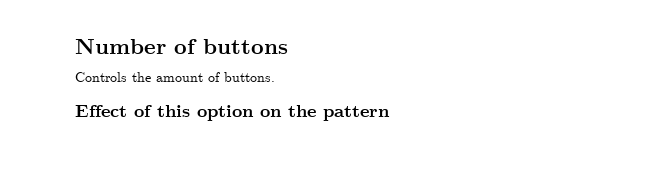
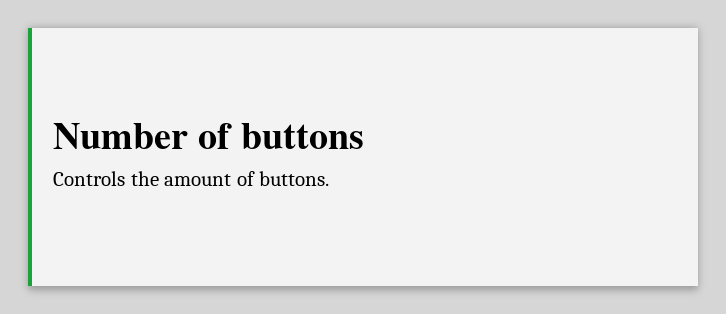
- Effect of this option on the pattern

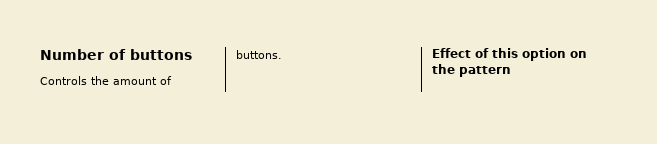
+ Effect of this option on the pattern

